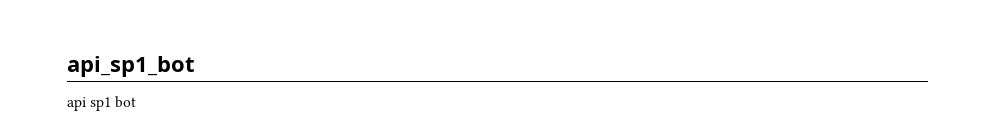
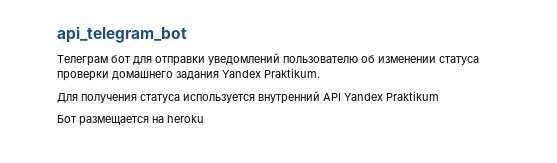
- api_sp1_bot
- api sp1 bot
+ api_telegram_bot
+ Телеграм бот для отправки уведомлений пользователю об изменении статуса проверки домашнего задания Yandex Praktikum.
+ Для получения статуса используется внутренний API Yandex Praktikum
+ Бот размещается на heroku

